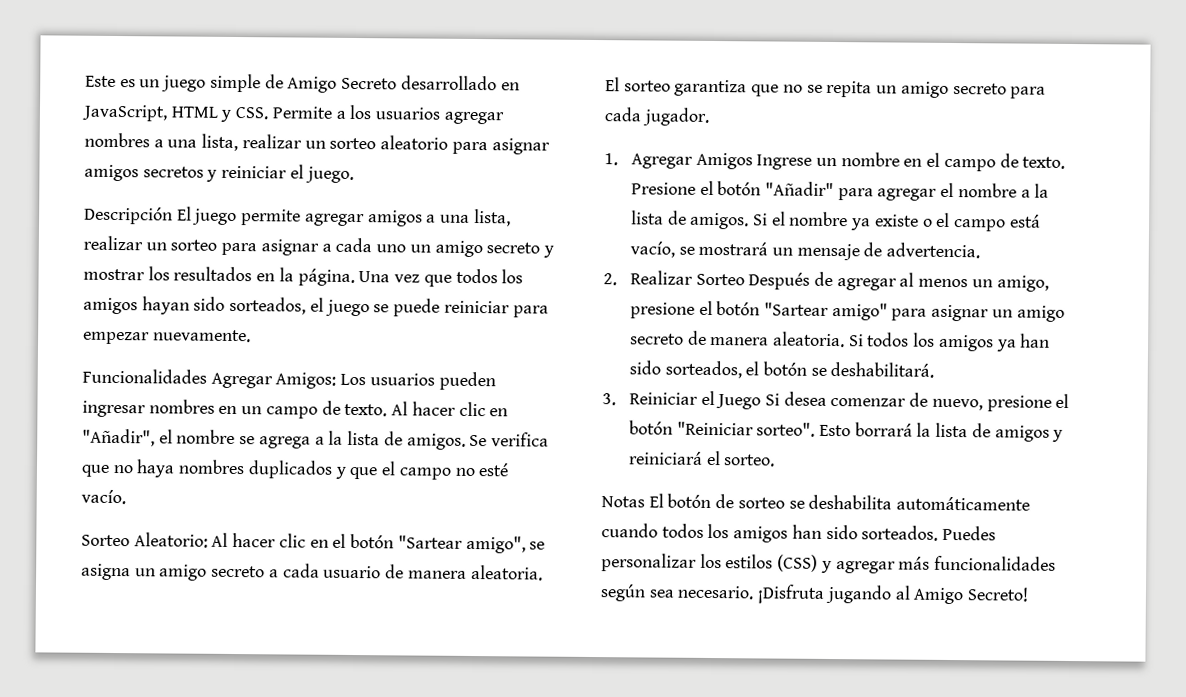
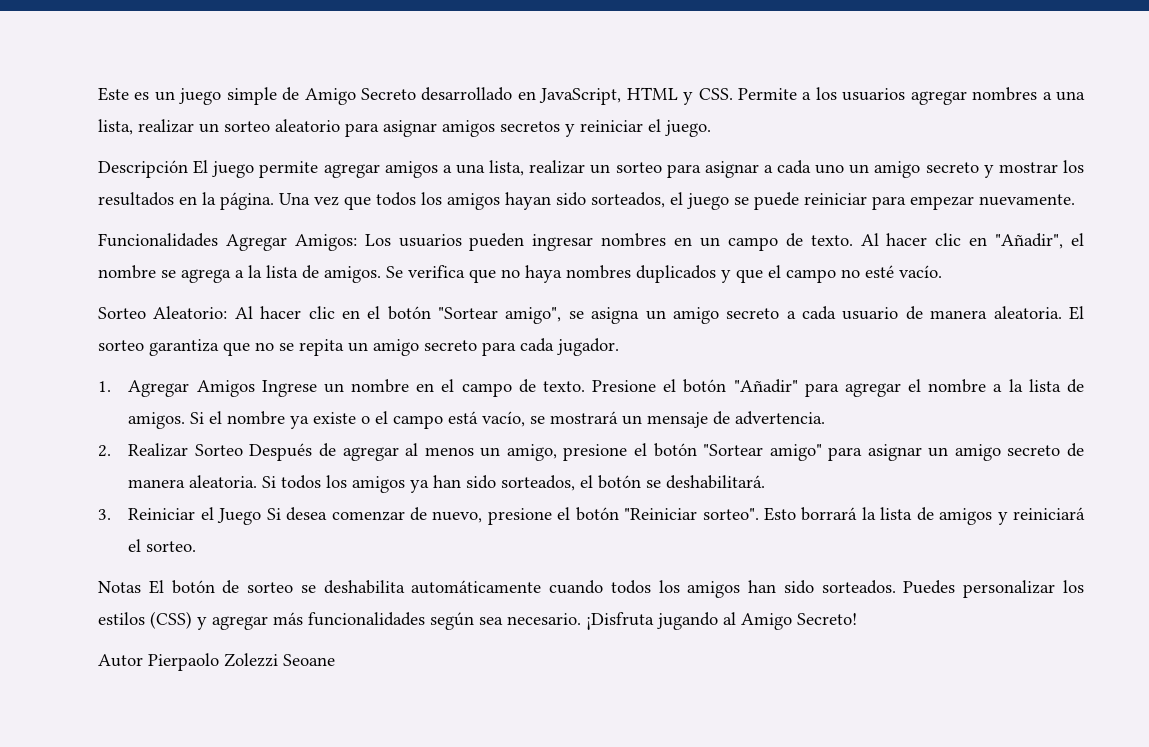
- Sorteo Aleatorio: Al hacer clic en el botón "Sartear amigo", se asigna un amigo secreto a cada usuario de manera aleatoria.
+ Sorteo Aleatorio: Al hacer clic en el botón "Sortear amigo", se asigna un amigo secreto a cada usuario de manera aleatoria.
- 2. Realizar Sorteo Después de agregar al menos un amigo, presione el botón "Sartear amigo" para asignar un amigo secreto de manera aleatoria.
+ 2. Realizar Sorteo Después de agregar al menos un amigo, presione el botón "Sortear amigo" para asignar un amigo secreto de manera aleatoria.
+ Autor Pierpaolo Zolezzi Seoane

